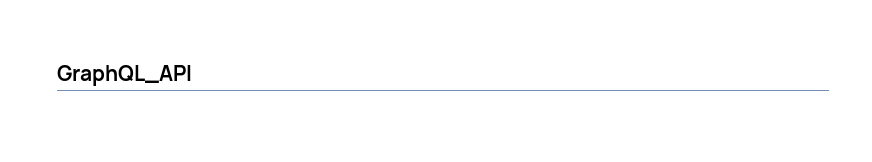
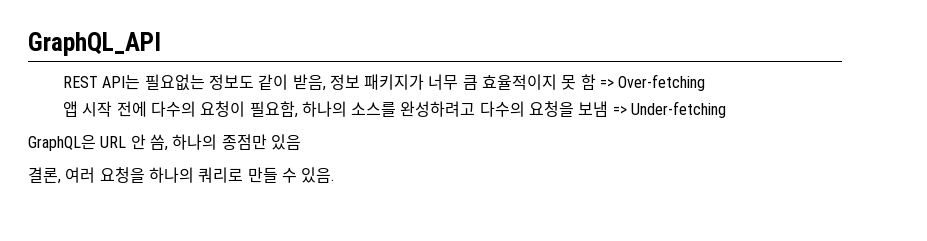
+ REST API는 필요없는 정보도 같이 받음, 정보 패키지가 너무 큼 효율적이지 못 함 => Over-fetching
+ 앱 시작 전에 다수의 요청이 필요함, 하나의 소스를 완성하려고 다수의 요청을 보냄 => Under-fetching
+ GraphQL은 URL 안 씀, 하나의 종점만 있음
+ 결론, 여러 요청을 하나의 쿼리로 만들 수 있음.

